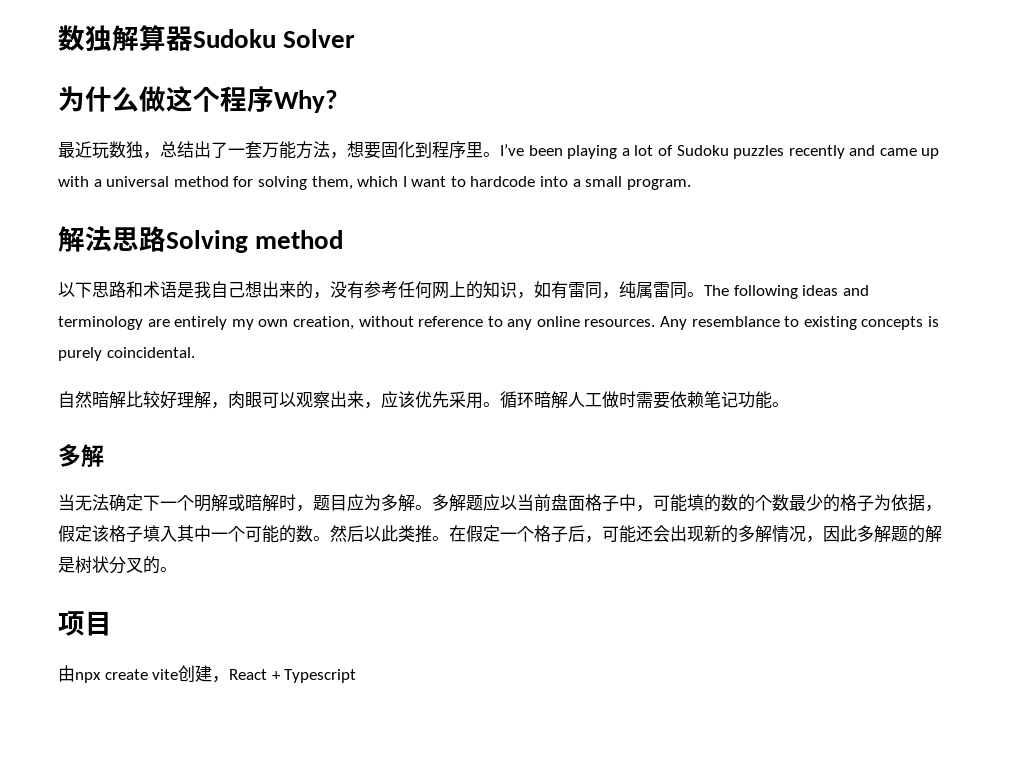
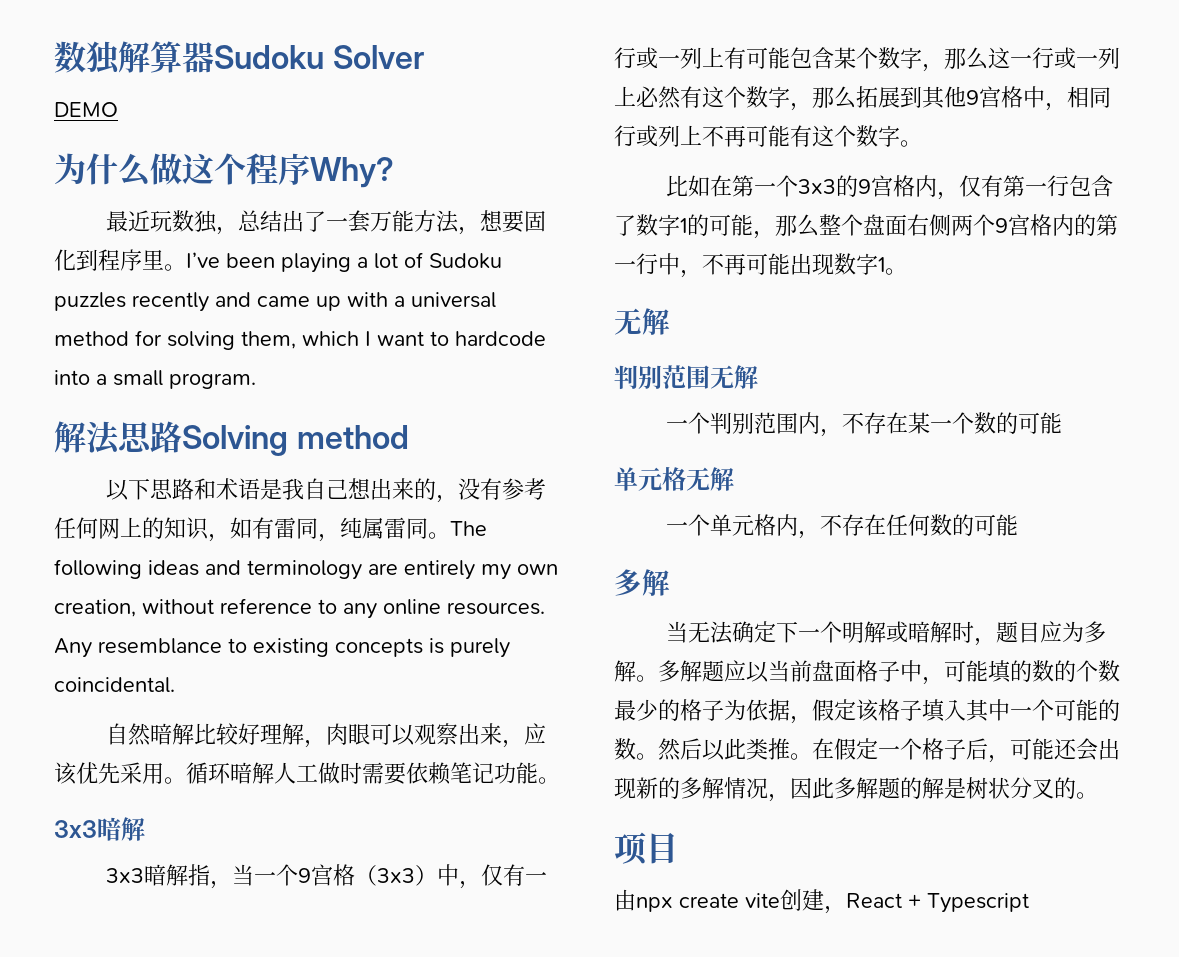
+ DEMO
  循环暗解人工做时需要依赖笔记功能。
+ 3x3暗解
+ 3x3暗解指，当一个9宫格（3x3）中，仅有一行或一列上有可能包含某个数字，那么这一行或一列上必然有这个数字，那么拓展到其他9宫格中，相同行或列上不再可能有这个数字。
+ 比如在第一个3x3的9宫格内，仅有第一行包含了数字1的可能，那么整个盘面右侧两个9宫格内的第一行中，不再可能出现数字1。
+ 无解
+ 判别范围无解
+ 一个判别范围内，不存在某一个数的可能
+ 单元格无解
+ 一个单元格内，不存在任何数的可能

